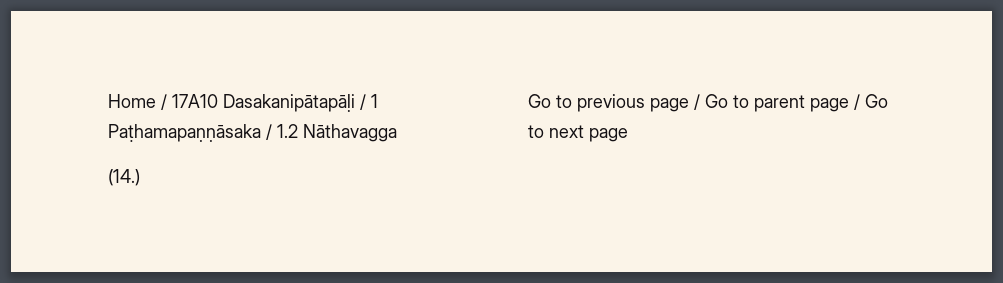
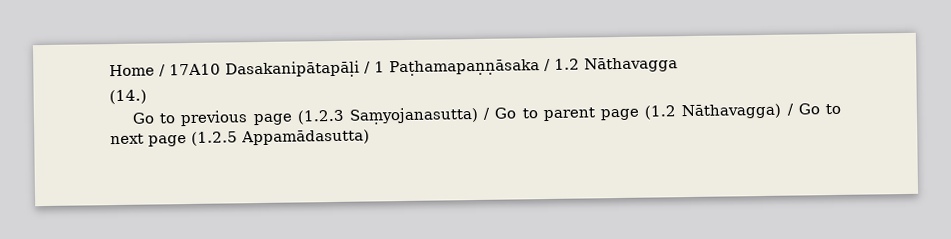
- Go to previous page / Go to parent page / Go to next page
+ Go to previous page (1.2.3 Saṃyojanasutta) / Go to parent page (1.2 Nāthavagga) / Go to next page (1.2.5 Appamādasutta)

